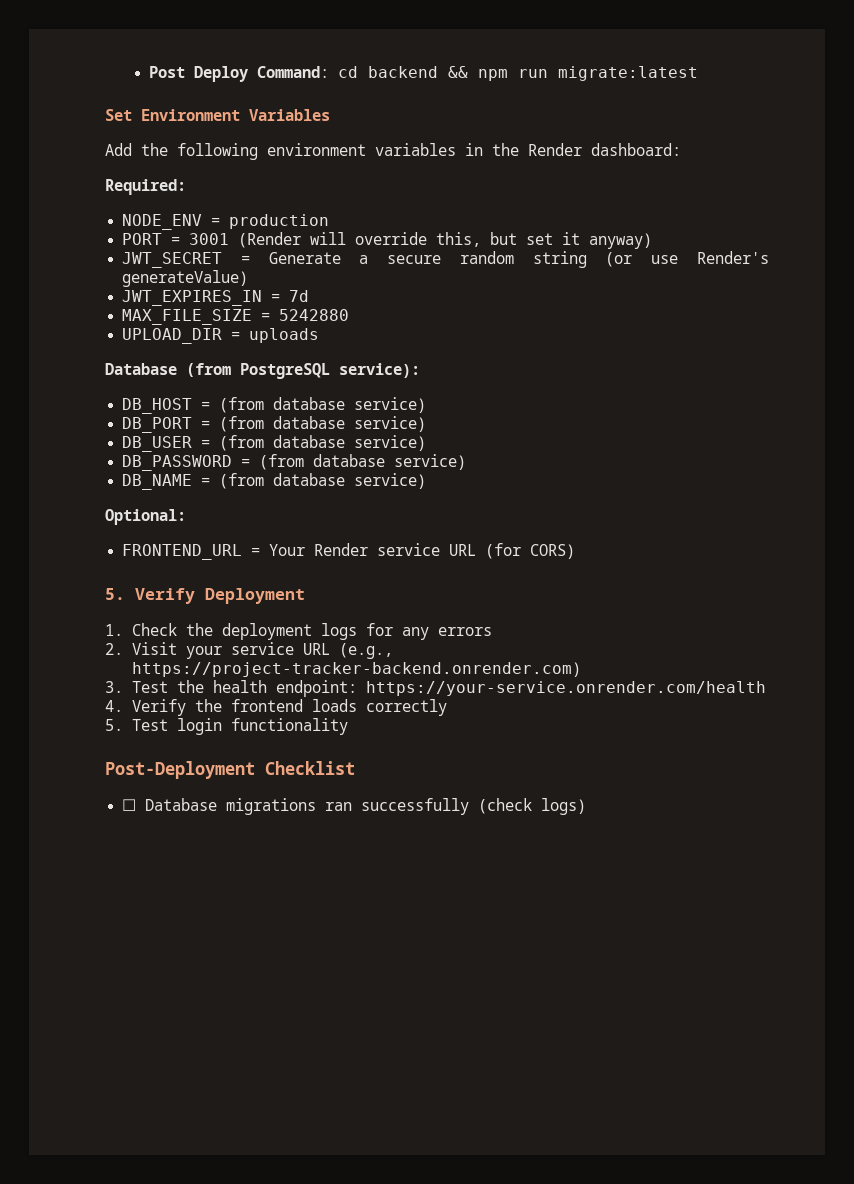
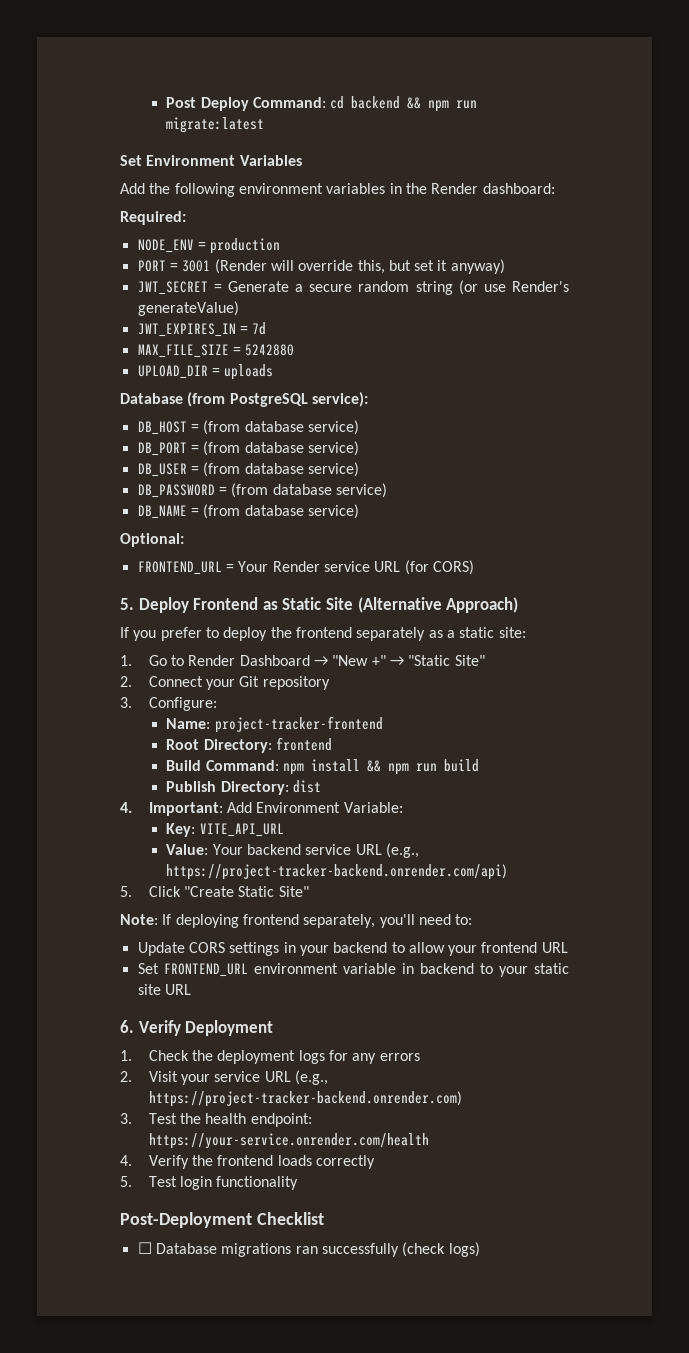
- 5. Verify Deployment
+ 5. Deploy Frontend as Static Site (Alternative Approach)
+ If you prefer to deploy the frontend separately as a static site:
+ 1. Go to Render Dashboard → "New +" → "Static Site"
+ 2. Connect your Git repository
+ 3. Configure:
+ Name: project-tracker-frontend
+ Root Directory: frontend
+ Build Command: npm install && npm run build
+ Publish Directory: dist
+ 4. Important: Add Environment Variable:
+ Key: VITE_API_URL
+ Value: Your backend service URL (e.g., https://project-tracker-backend.onrender.com/api)
+ 5. Click "Create Static Site"
+ Note: If deploying frontend separately, you'll need to:
+ Update CORS settings in your backend to allow your frontend URL
+ Set FRONTEND_URL environment variable in backend to your static site URL
+ 6. Verify Deployment

